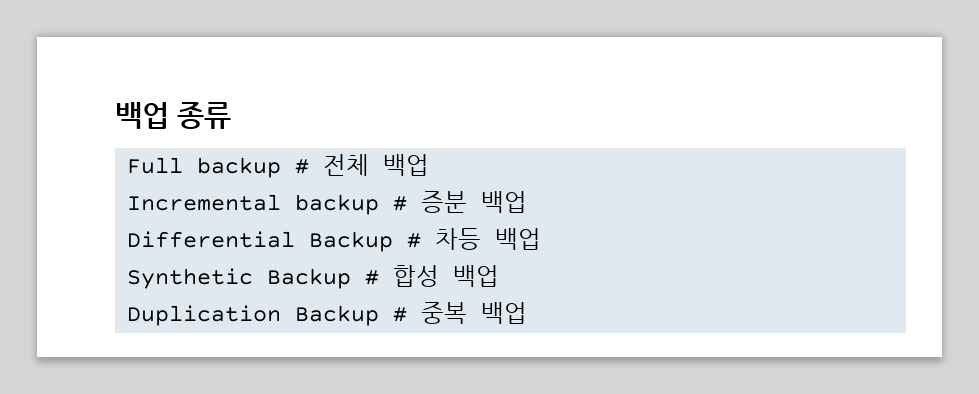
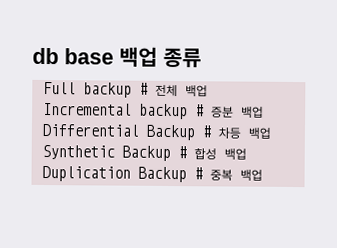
- 백업 종류
+ db base 백업 종류

